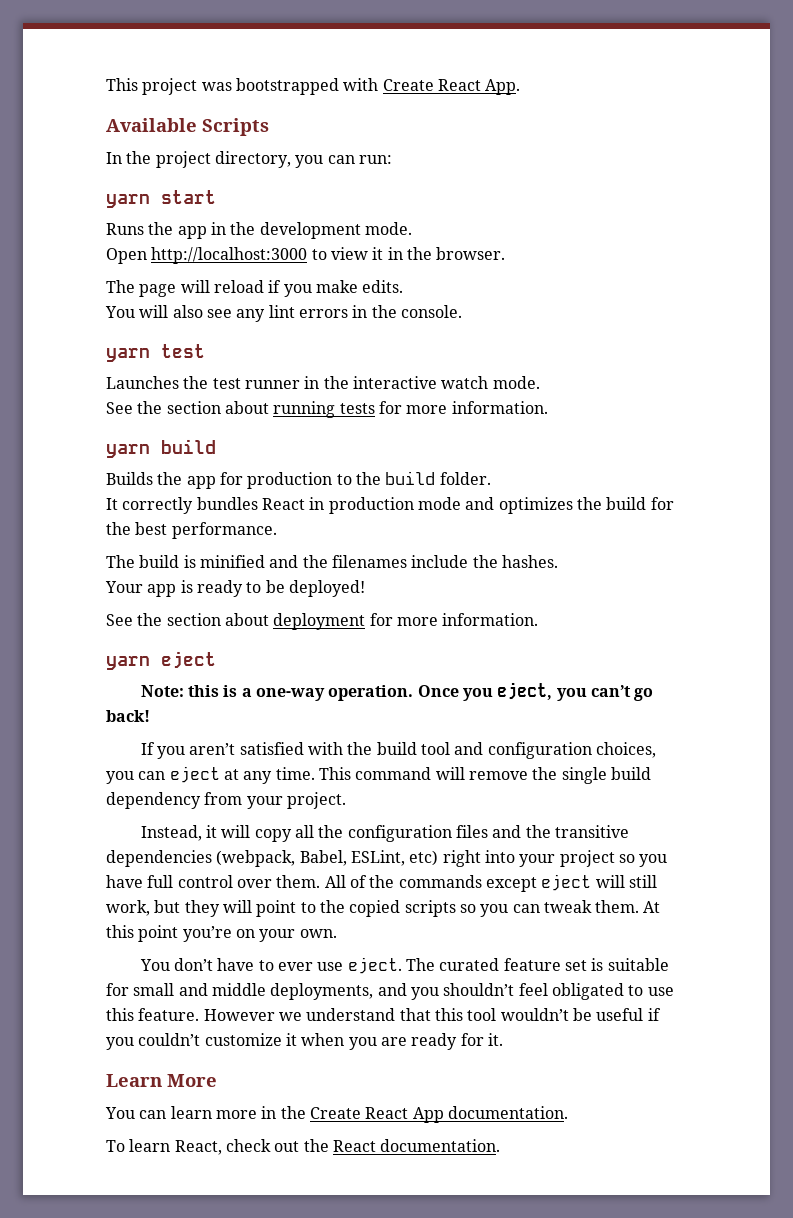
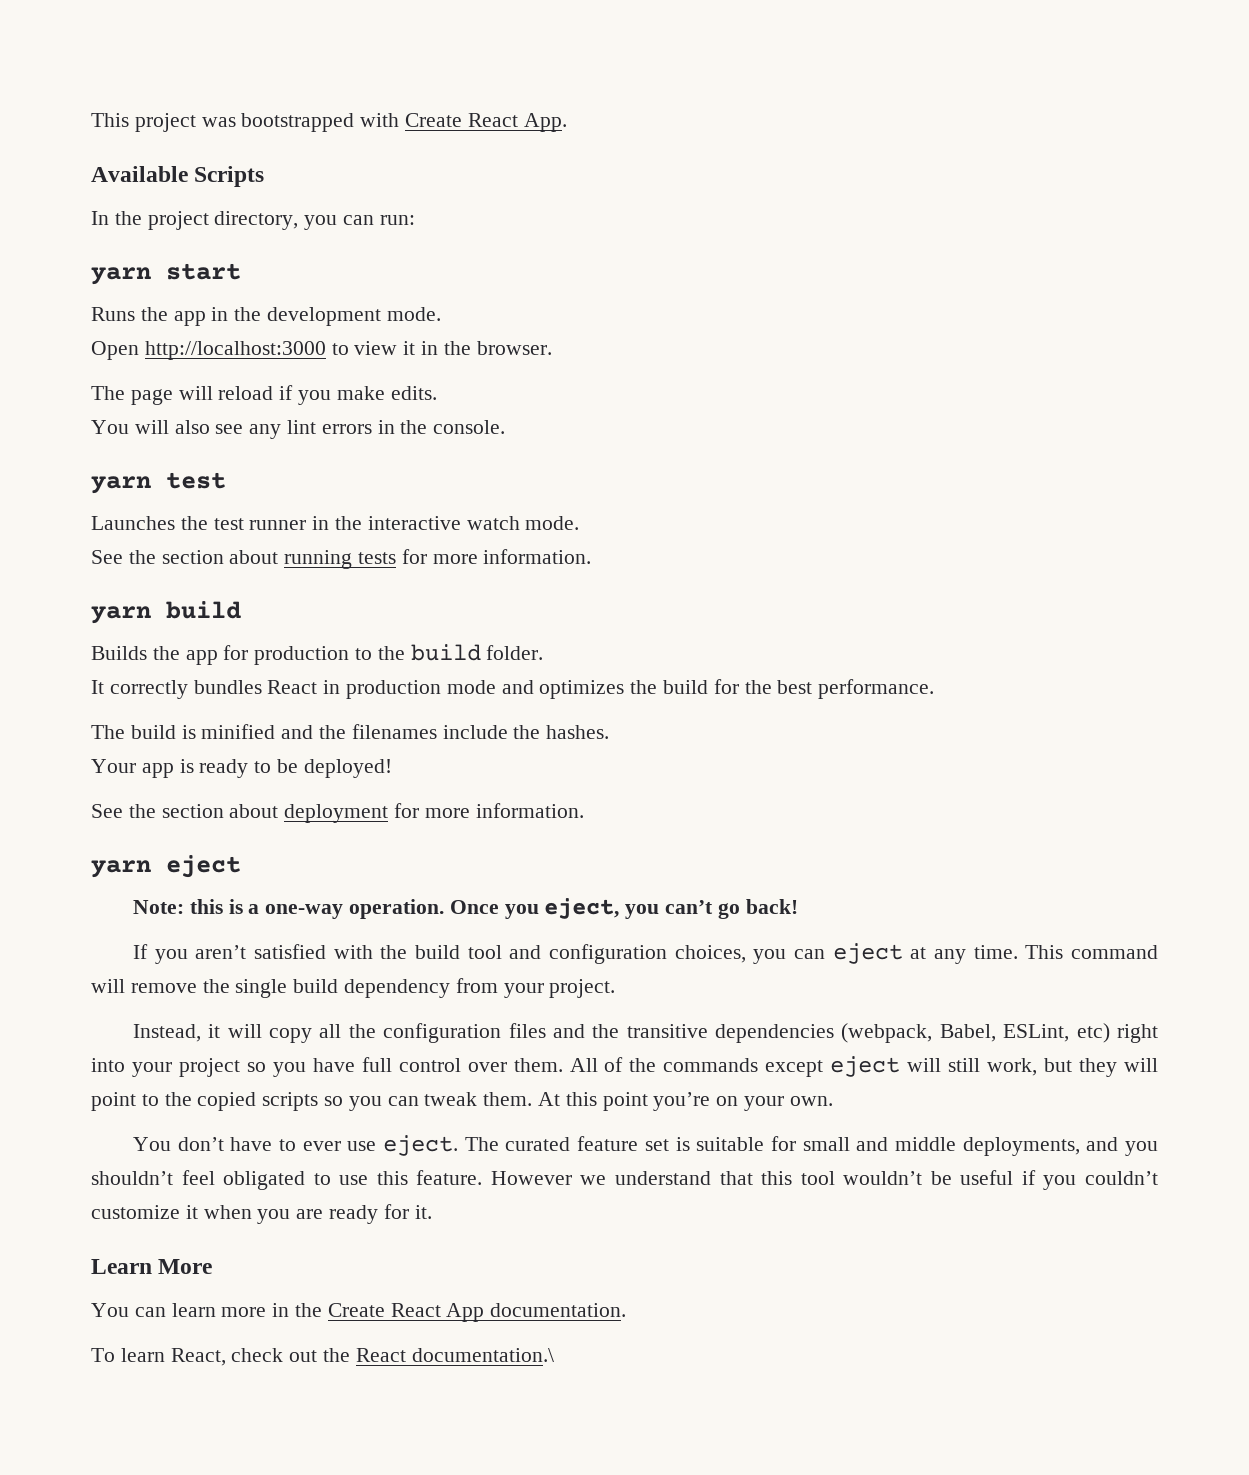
- To learn React, check out the React documentation.
+ To learn React, check out the React documentation.\

